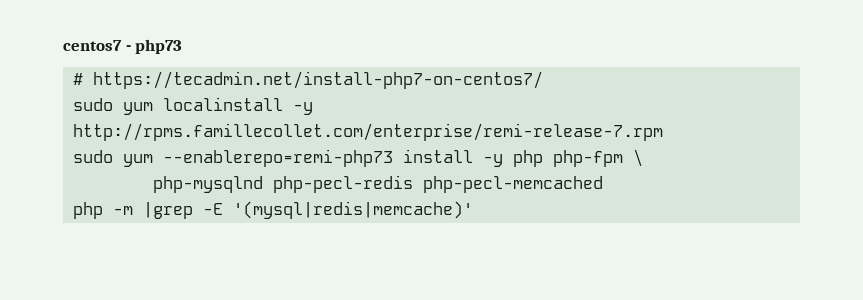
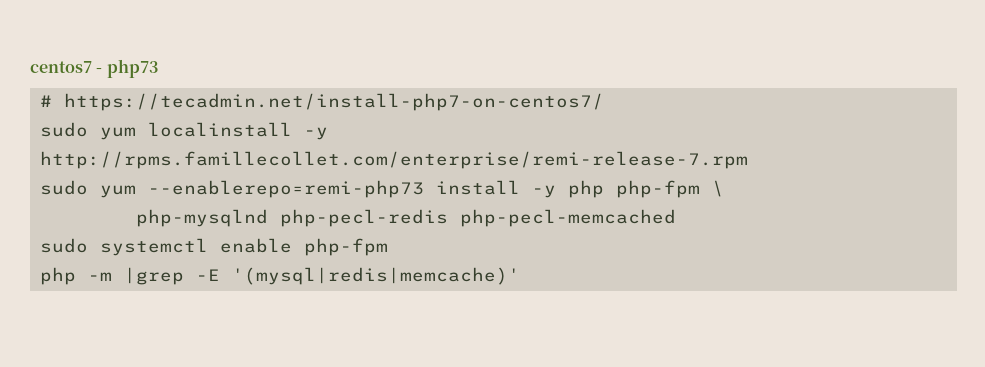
+ sudo systemctl enable php-fpm

